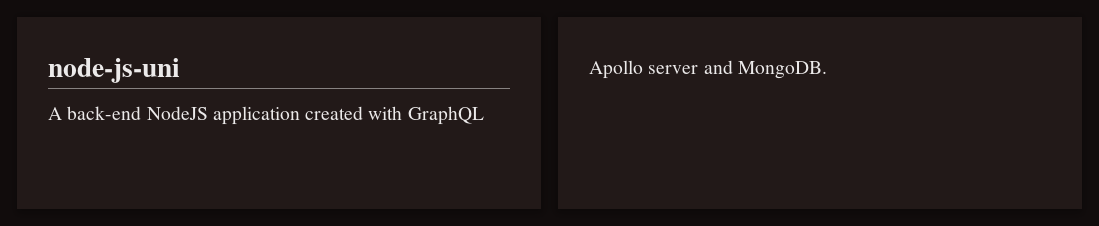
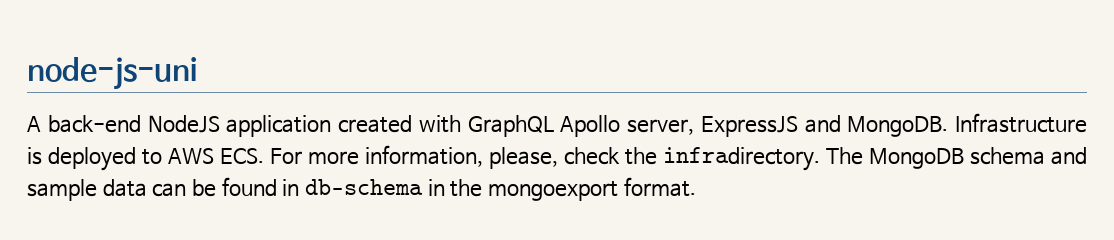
- A back-end NodeJS application created with GraphQL Apollo server and MongoDB.
+ A back-end NodeJS application created with GraphQL Apollo server, ExpressJS and MongoDB. Infrastructure is deployed to AWS ECS. For more information, please, check the infradirectory. The MongoDB schema and sample data can be found in db-schema in the mongoexport format.

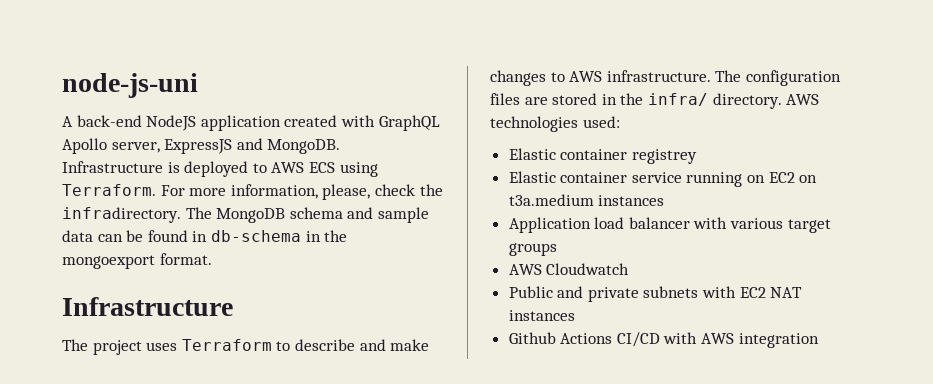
- Infrastructure is deployed to AWS ECS. For more information, please, check the infradirectory.
+ Infrastructure is deployed to AWS ECS using Terraform. For more information, please, check the infradirectory.
  The MongoDB schema and sample data can be found in db-schema in the mongoexport format.
+ Infrastructure
+ The project uses Terraform to describe and make changes to AWS infrastructure. The configuration files are stored in the infra/ directory. AWS technologies used:
+ Elastic container registrey
+ Elastic container service running on EC2 on t3a.medium instances
+ Application load balancer with various target groups
+ AWS Cloudwatch
+ Public and private subnets with EC2 NAT instances
+ Github Actions CI/CD with AWS integration

